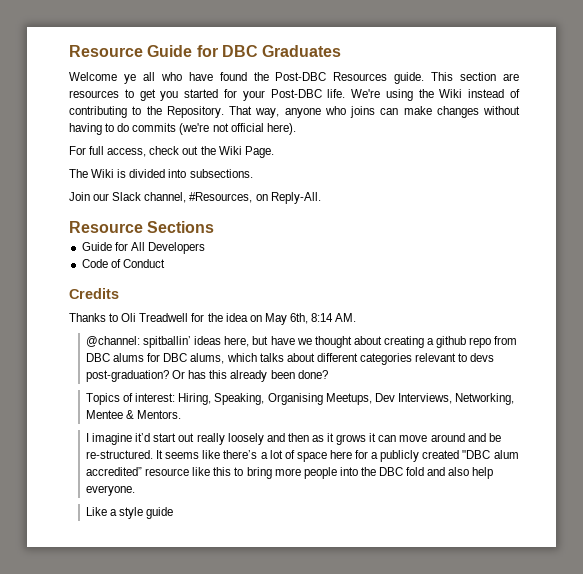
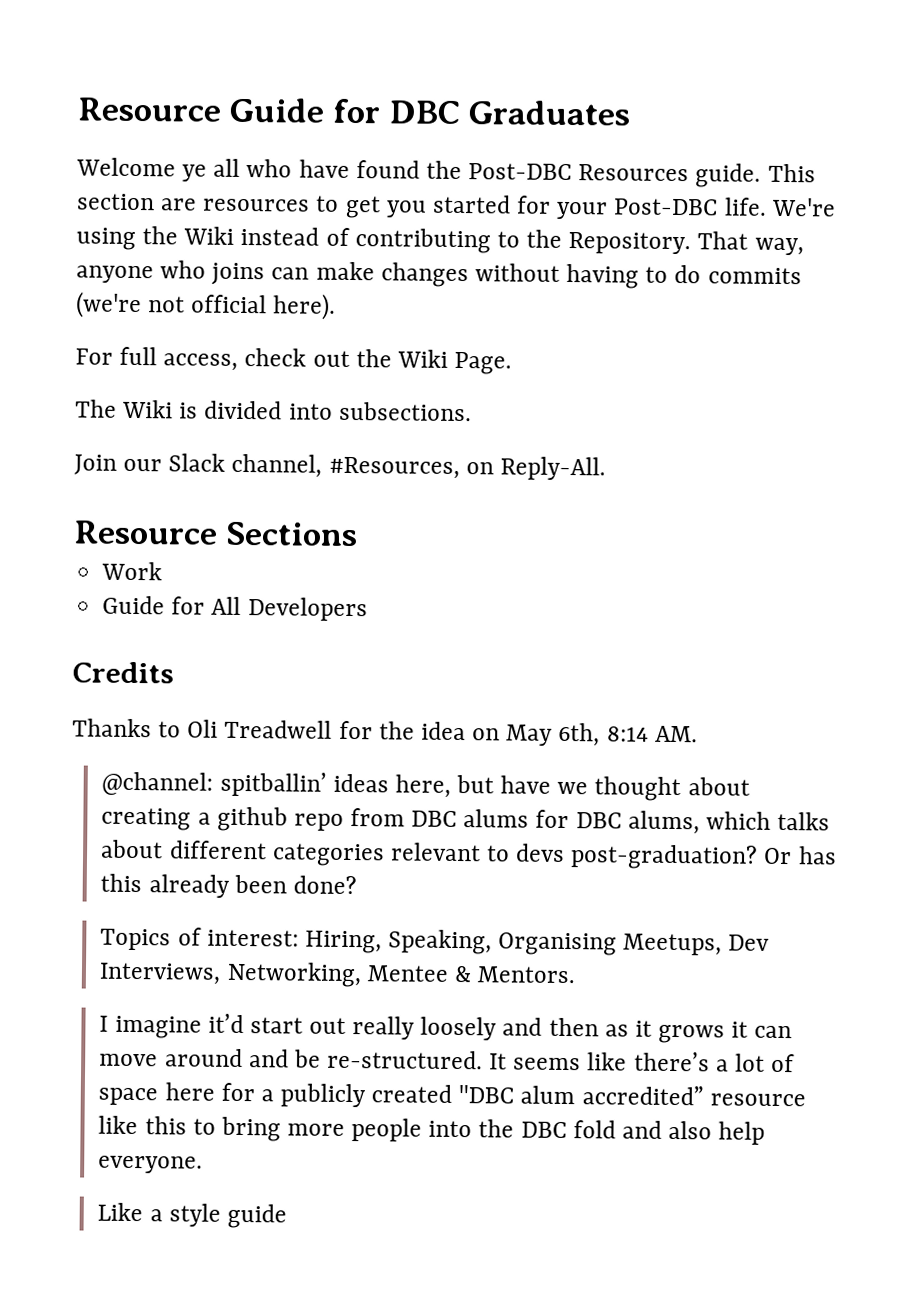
+ Work
- Code of Conduct

